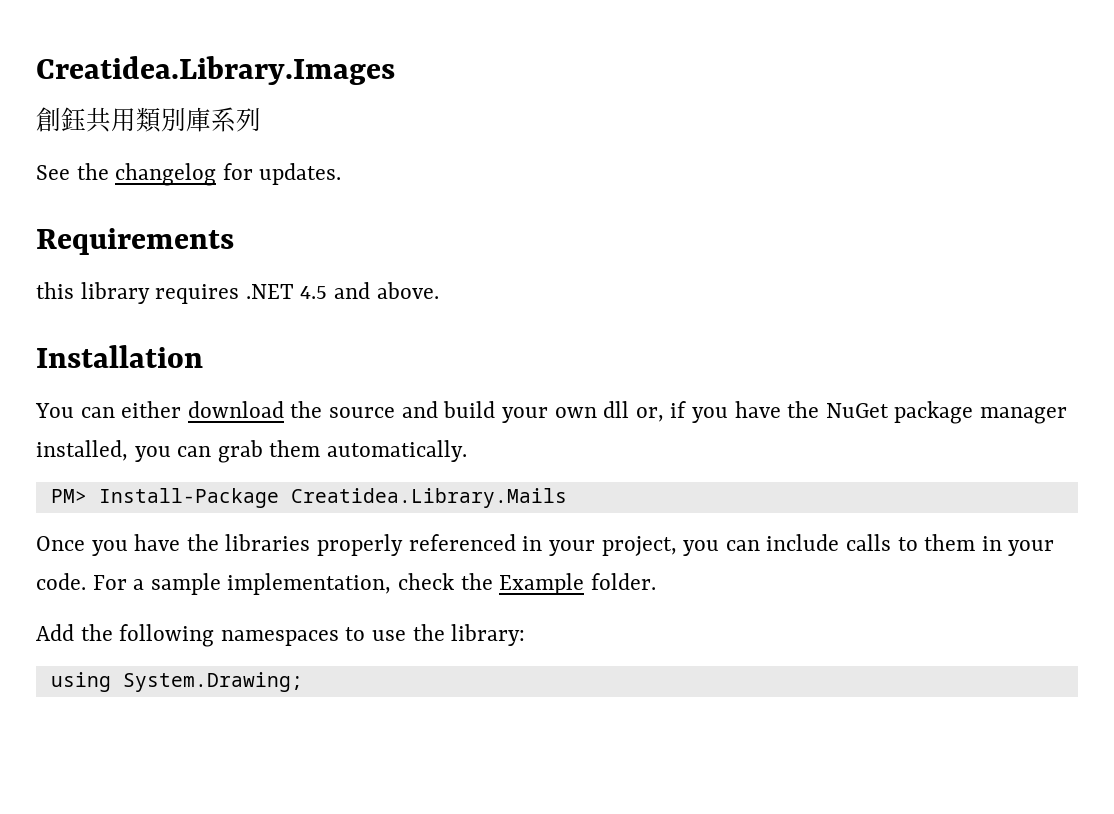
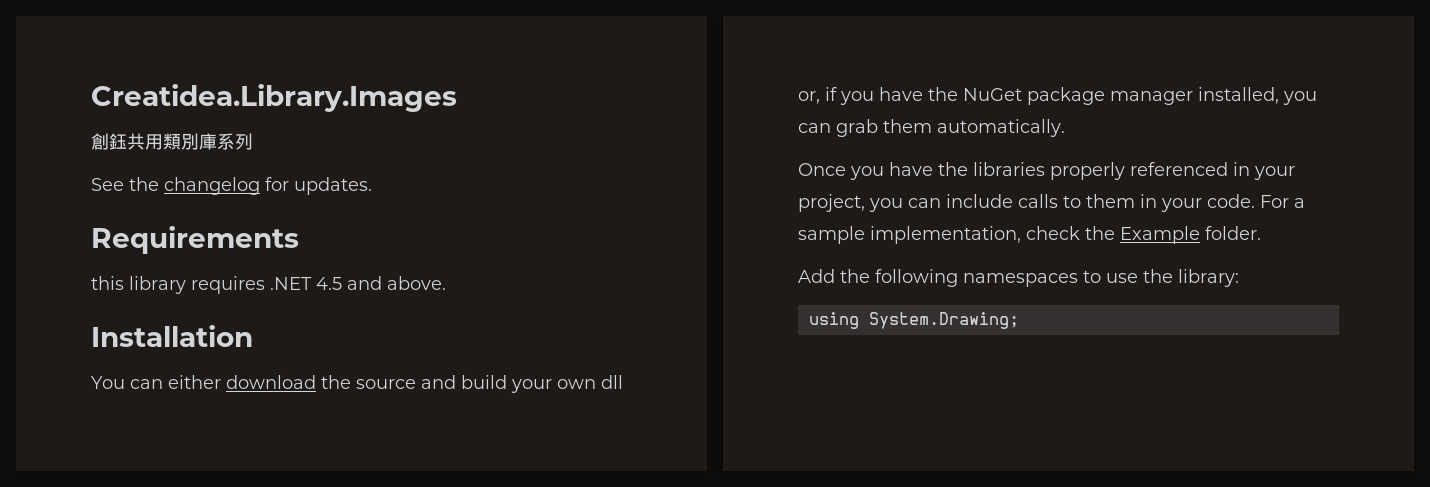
- PM> Install-Package Creatidea.Library.Mails

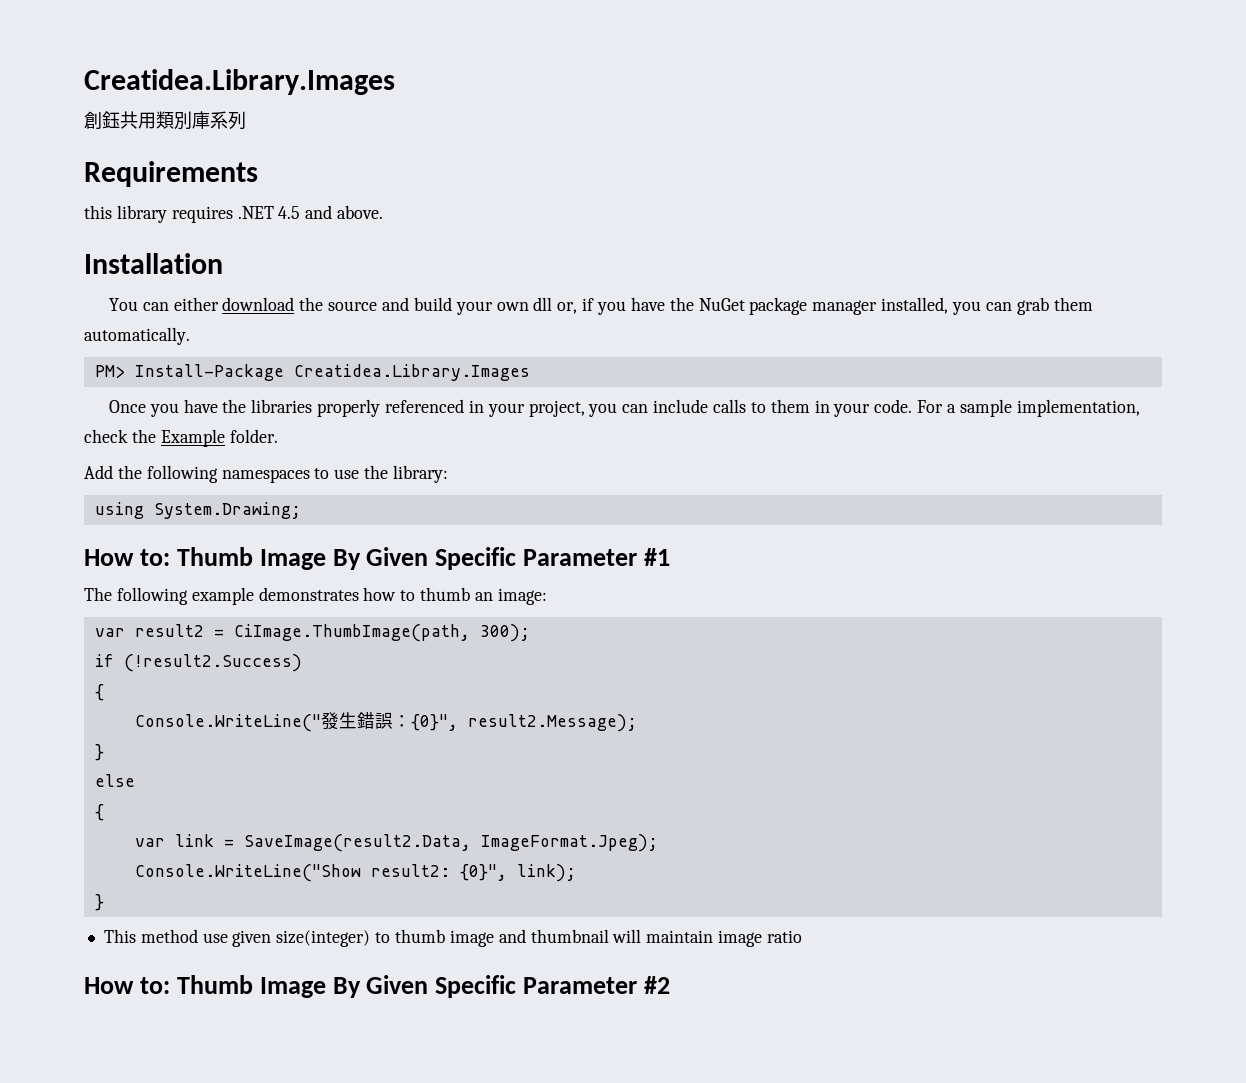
- See the changelog for updates.
+ PM> Install-Package Creatidea.Library.Images
+ How to: Thumb Image By Given Specific Parameter #1
+ The following example demonstrates how to thumb an image:
+ var result2 = CiImage.ThumbImage(path, 300);
+ if (!result2.Success)
+ {
+ Console.WriteLine("發生錯誤：{0}", result2.Message);
+ }
+ else
+ {
+ var link = SaveImage(result2.Data, ImageFormat.Jpeg);
+ Console.WriteLine("Show result2: {0}", link);
+ }
+ This method use given size(integer) to thumb image and thumbnail will maintain image ratio
+ How to: Thumb Image By Given Specific Parameter #2

